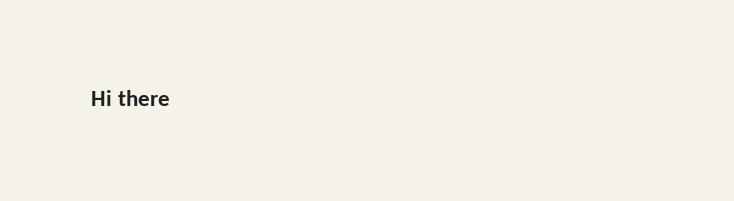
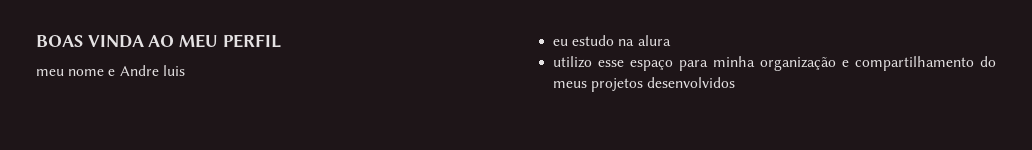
- Hi there
+ BOAS VINDA AO MEU PERFIL
+ meu nome e Andre luis
+ eu estudo na alura
+ utilizo esse espaço para minha organização e compartilhamento do meus projetos desenvolvidos

